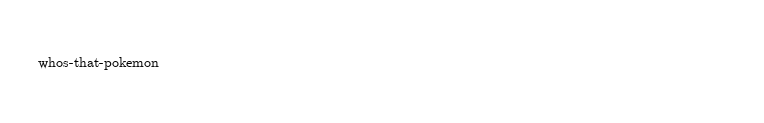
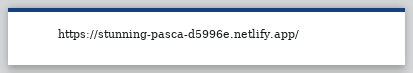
- whos-that-pokemon
+ https://stunning-pasca-d5996e.netlify.app/

